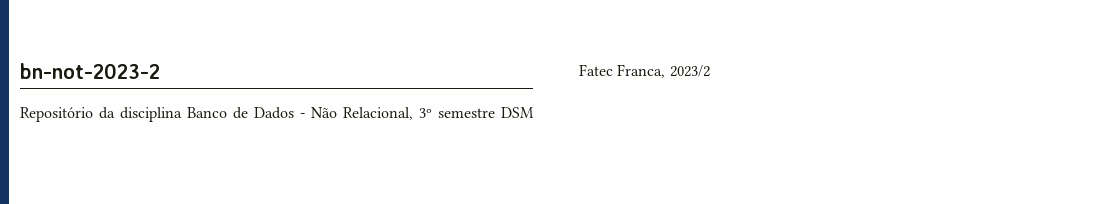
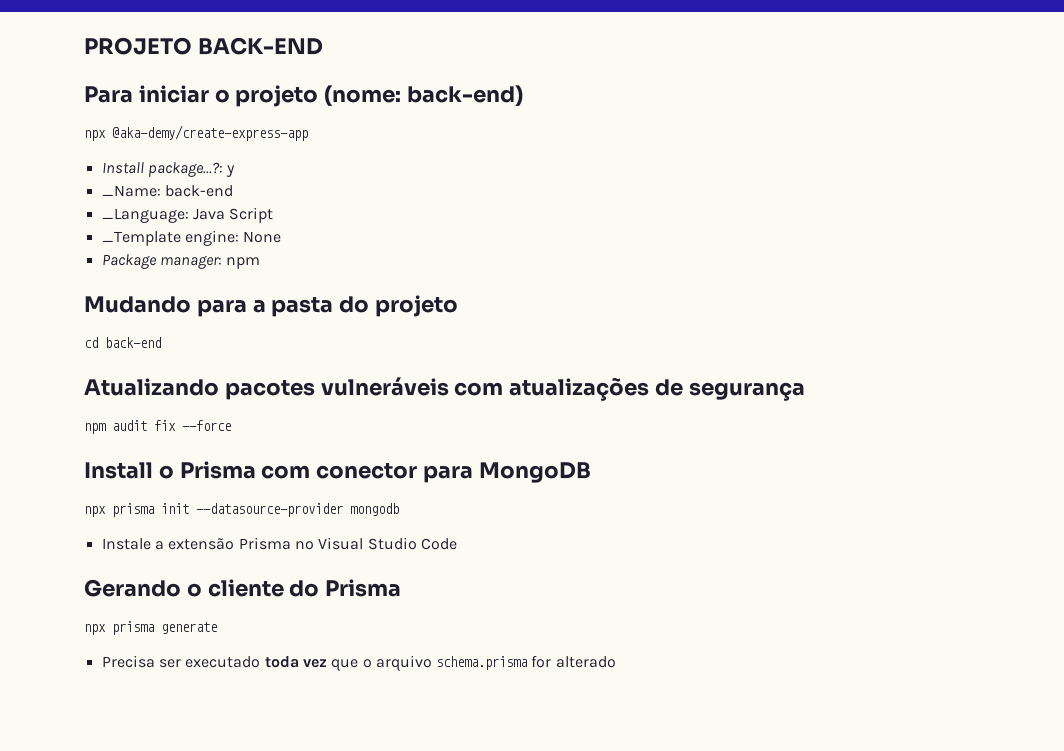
- bn-not-2023-2
- Repositório da disciplina Banco de Dados - Não Relacional, 3º semestre DSM Fatec Franca, 2023/2
+ PROJETO BACK-END
+ Para iniciar o projeto (nome: back-end)
+ npx @aka-demy/create-express-app
+ Install package...?: y
+ _Name: back-end
+ _Language: Java Script
+ _Template engine: None
+ Package manager: npm
+ Mudando para a pasta do projeto
+ cd back-end
+ Atualizando pacotes vulneráveis com atualizações de segurança
+ npm audit fix --force
+ Install o Prisma com conector para MongoDB
+ npx prisma init --datasource-provider mongodb
+ Instale a extensão Prisma no Visual Studio Code
+ Gerando o cliente do Prisma
+ npx prisma generate
+ Precisa ser executado toda vez que o arquivo schema.prisma for alterado

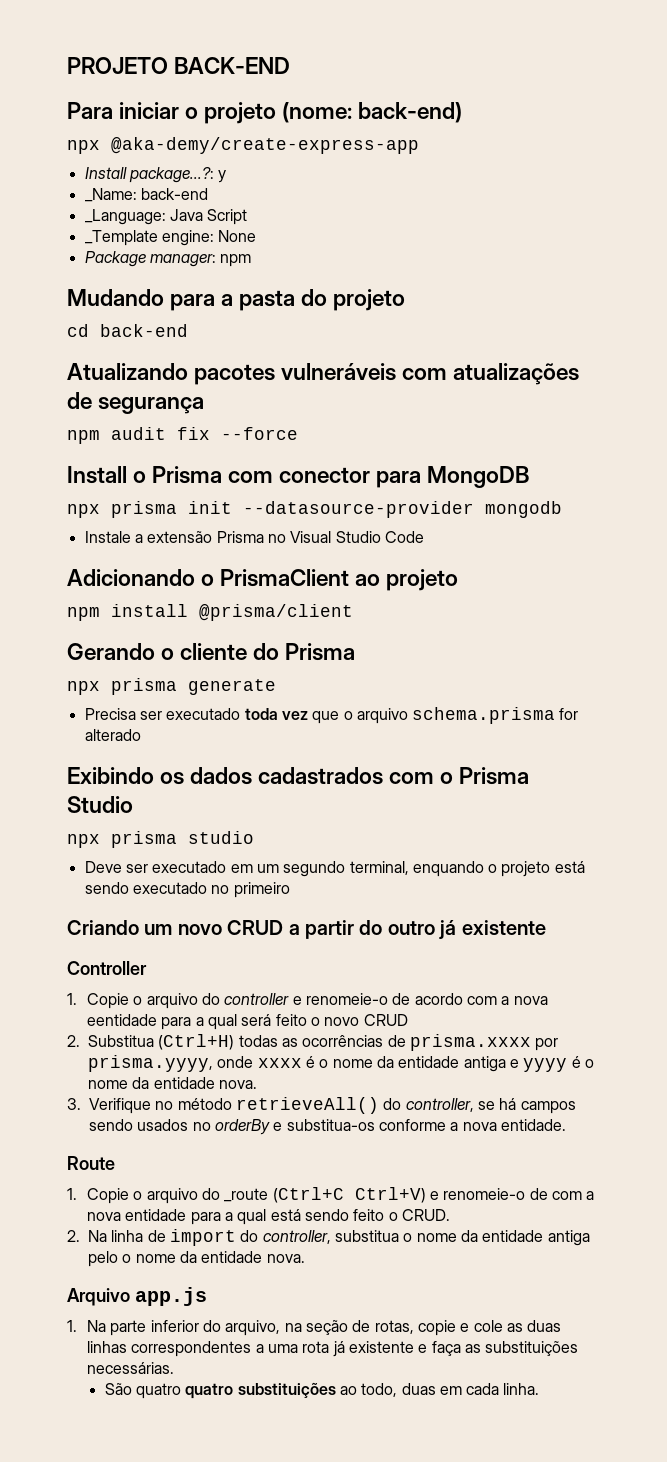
+ Adicionando o PrismaClient ao projeto
+ npm install @prisma/client
+ Exibindo os dados cadastrados com o Prisma Studio
+ npx prisma studio
+ Deve ser executado em um segundo terminal, enquando o projeto está sendo executado no primeiro
+ Criando um novo CRUD a partir do outro já existente
+ Controller
+ 1. Copie o arquivo do controller e renomeie-o de acordo com a nova eentidade para a qual será feito o novo CRUD
+ 2. Substitua (Ctrl+H) todas as ocorrências de prisma.xxxx por prisma.yyyy, onde xxxx é o nome da entidade antiga e yyyy é o nome da entidade nova.
+ 3. Verifique no método retrieveAll() do controller, se há campos sendo usados no orderBy e substitua-os conforme a nova entidade.
+ Route
+ 1. Copie o arquivo do _route (Ctrl+C Ctrl+V) e renomeie-o de com a nova entidade para a qual está sendo feito o CRUD.
+ 2. Na linha de import do controller, substitua o nome da entidade antiga pelo o nome da entidade nova.
+ Arquivo app.js
+ 1. Na parte inferior do arquivo, na seção de rotas, copie e cole as duas linhas correspondentes a uma rota já existente e faça as substituições necessárias.
+ São quatro quatro substituições ao todo, duas em cada linha.

